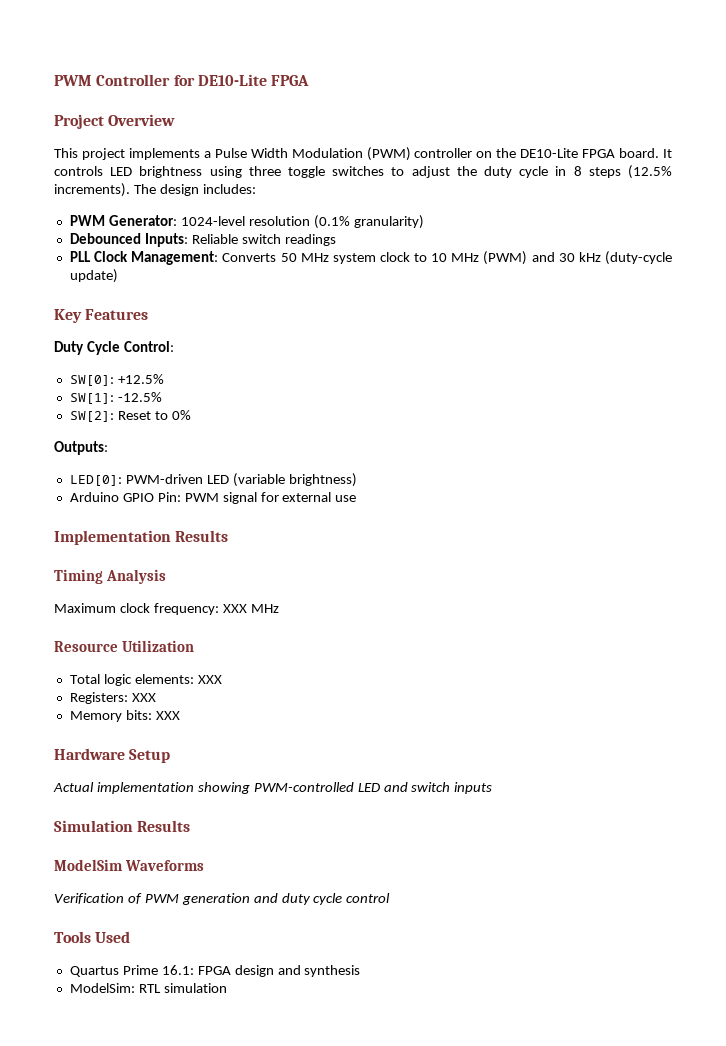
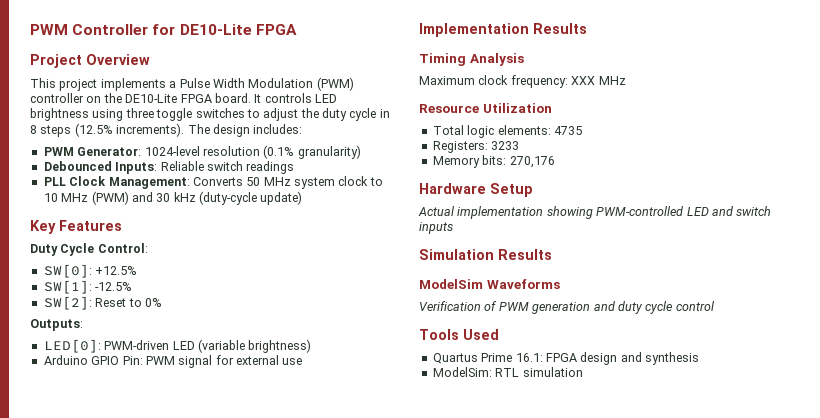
- Total logic elements: XXX
+ Total logic elements: 4735
- Registers: XXX
+ Registers: 3233
- Memory bits: XXX
+ Memory bits: 270,176

